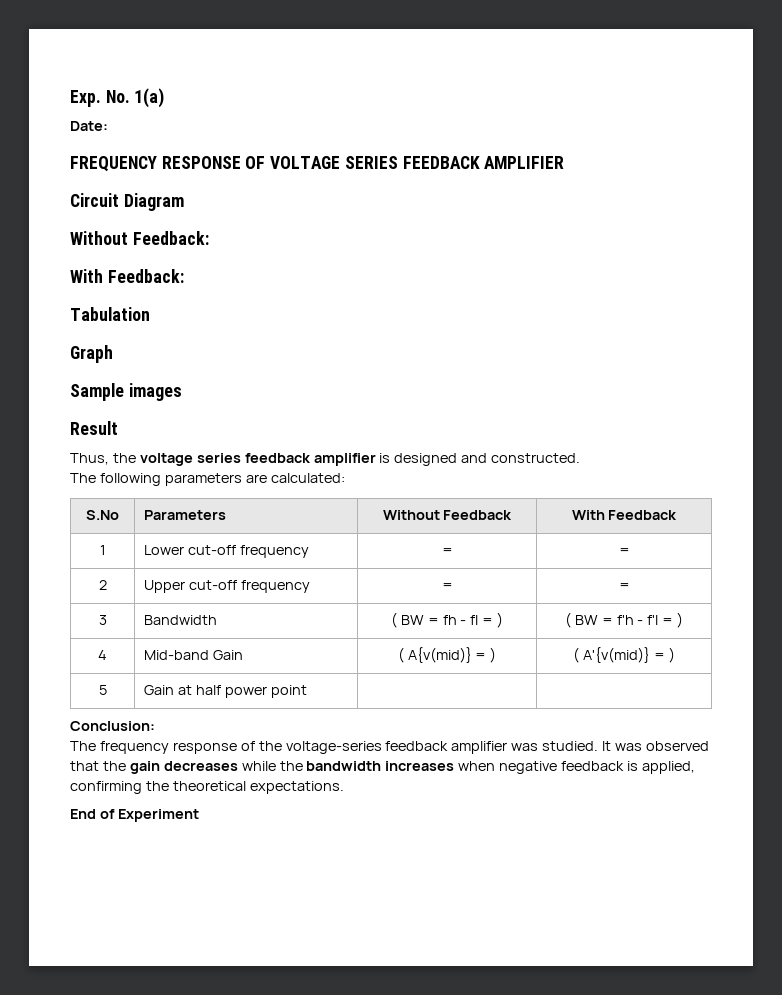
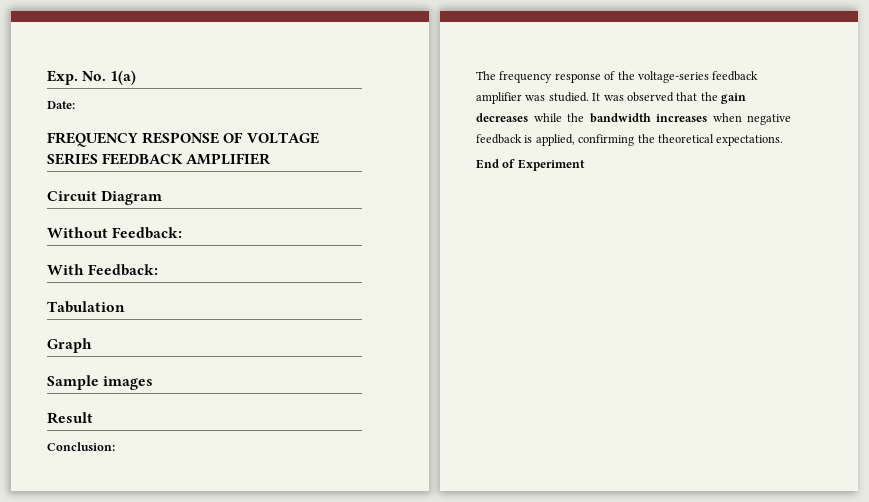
- Thus, the voltage series feedback amplifier is designed and constructed.
- The following parameters are calculated:
- S.No | Parameters | Without Feedback | With Feedback
- 1 | Lower cut-off frequency | = | =
- 2 | Upper cut-off frequency | = | =
- 3 | Bandwidth | ( BW = fh - fl = ) | ( BW = f'h - f'l = )
- 4 | Mid-band Gain | ( A{v(mid)} = ) | ( A'{v(mid)} = )
- 5 | Gain at half power point | |

